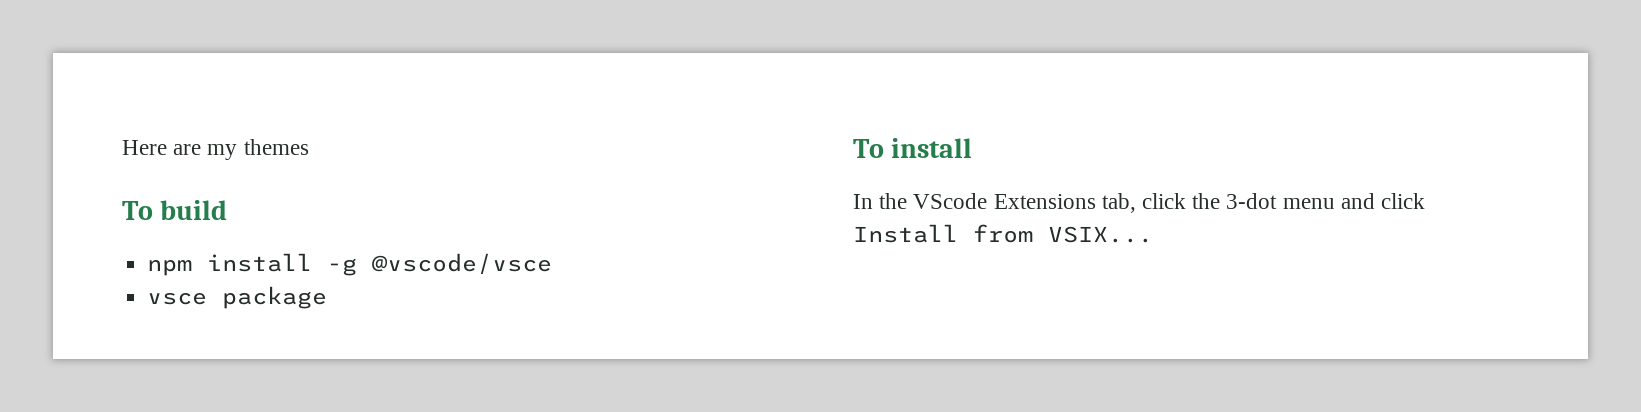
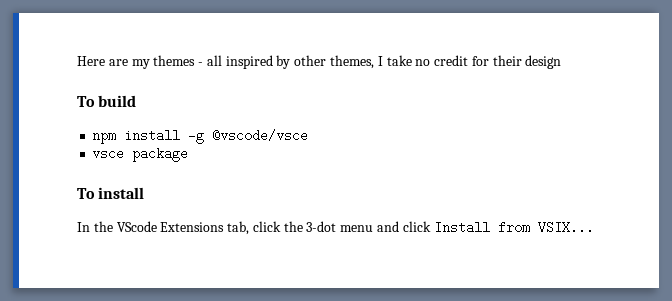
- Here are my themes
+ Here are my themes - all inspired by other themes, I take no credit for their design

